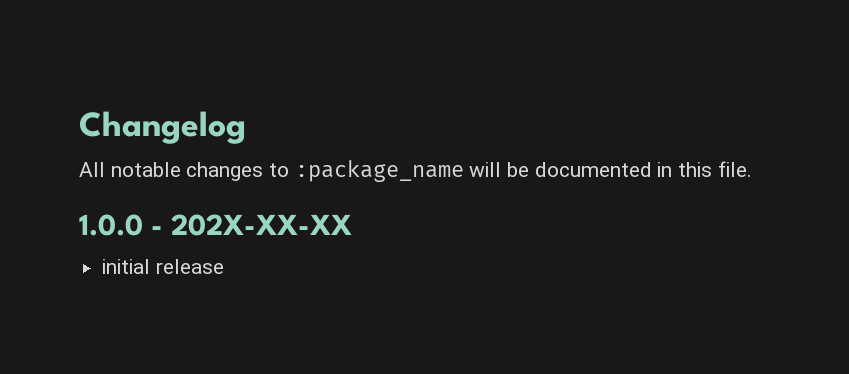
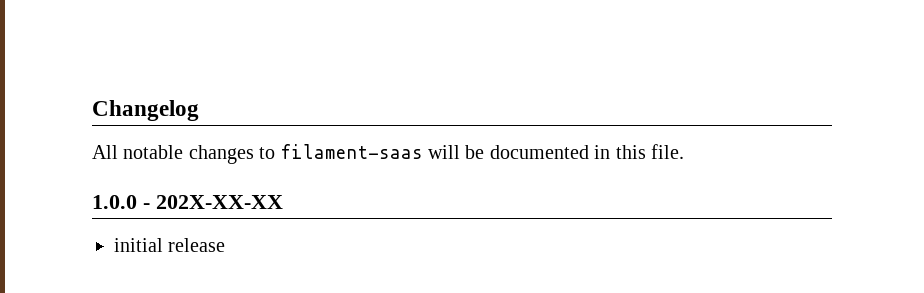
- All notable changes to :package_name will be documented in this file.
+ All notable changes to filament-saas will be documented in this file.

